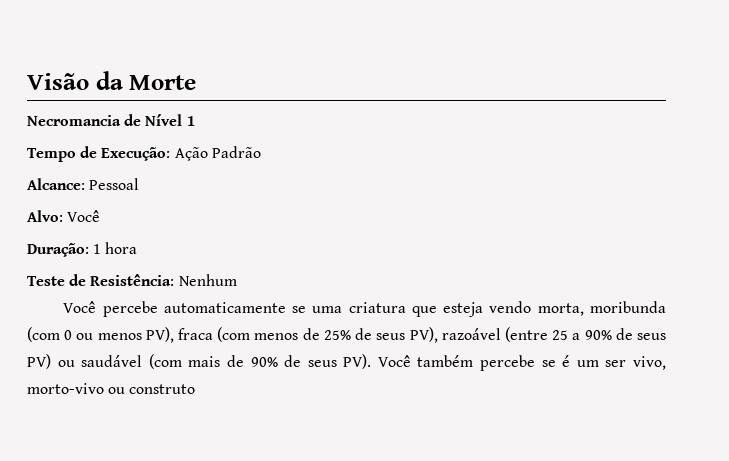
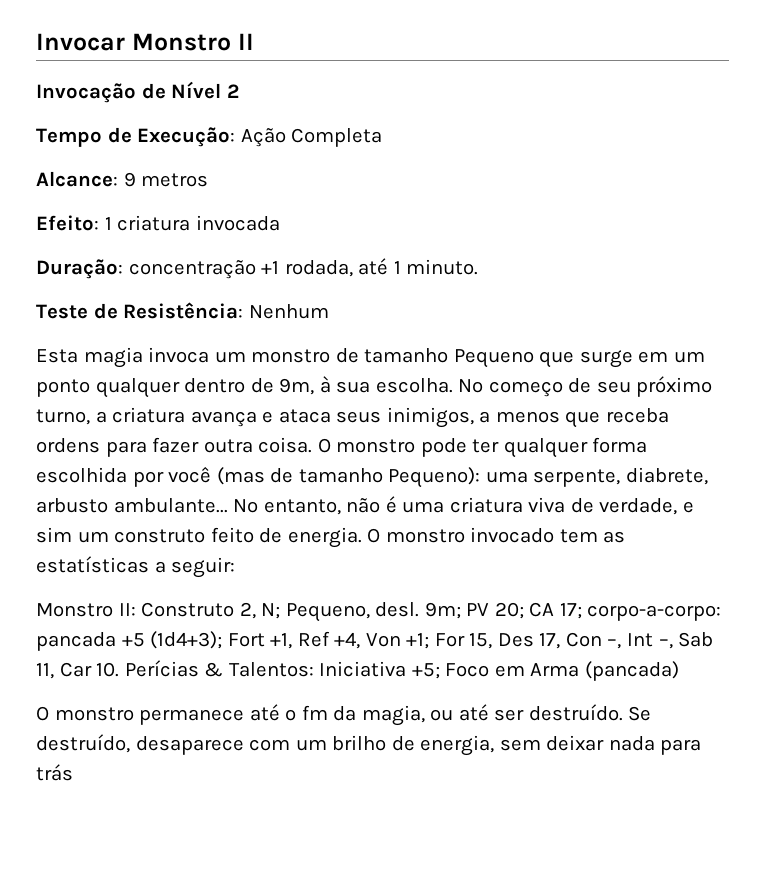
- Visão da Morte
- Necromancia de Nível 1
+ Invocar Monstro II
+ Invocação de Nível 2
- Tempo de Execução: Ação Padrão
+ Tempo de Execução: Ação Completa
- Alcance: Pessoal
- Alvo: Você
- Duração: 1 hora
+ Alcance: 9 metros
+ Efeito: 1 criatura invocada
+ Duração: concentração +1 rodada, até 1 minuto.
  Teste de Resistência: Nenhum
- Você percebe automaticamente se uma criatura que esteja vendo morta, moribunda (com 0 ou menos PV), fraca (com menos de 25% de seus PV), razoável (entre 25 a 90% de seus PV) ou saudável (com mais de 90% de seus PV). Você também percebe se é um ser vivo, morto-vivo ou construto
+ Esta magia invoca um monstro de tamanho Pequeno que surge em um ponto qualquer dentro de 9m, à sua escolha. No começo de seu próximo turno, a criatura avança e ataca seus inimigos, a menos que receba ordens para fazer outra coisa. O monstro pode ter qualquer forma escolhida por você (mas de tamanho Pequeno): uma serpente, diabrete, arbusto ambulante... No entanto, não é uma criatura viva de verdade, e sim um construto feito de energia. O monstro invocado tem as estatísticas a seguir:
+ Monstro II: Construto 2, N; Pequeno, desl. 9m; PV 20; CA 17; corpo-a-corpo: pancada +5 (1d4+3); Fort +1, Ref +4, Von +1; For 15, Des 17, Con –, Int –, Sab 11, Car 10. Perícias & Talentos: Iniciativa +5; Foco em Arma (pancada)
+ O monstro permanece até o fm da magia, ou até ser destruído. Se destruído, desaparece com um brilho de energia, sem deixar nada para trás

